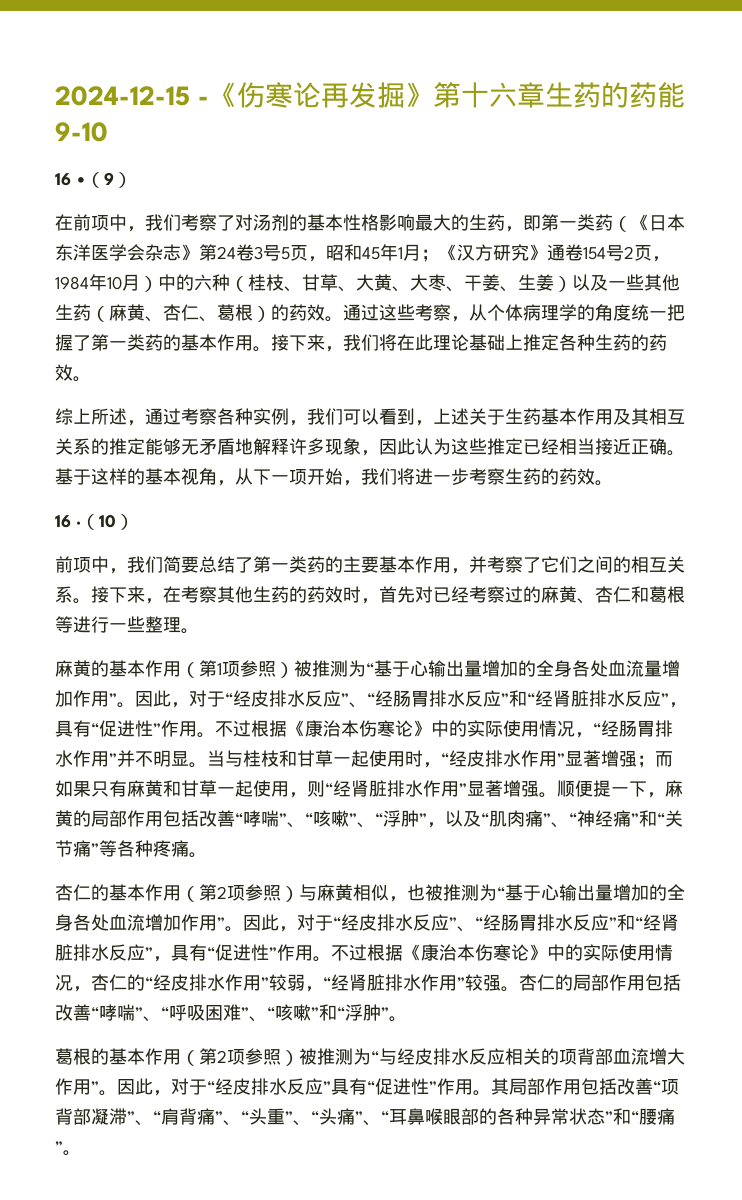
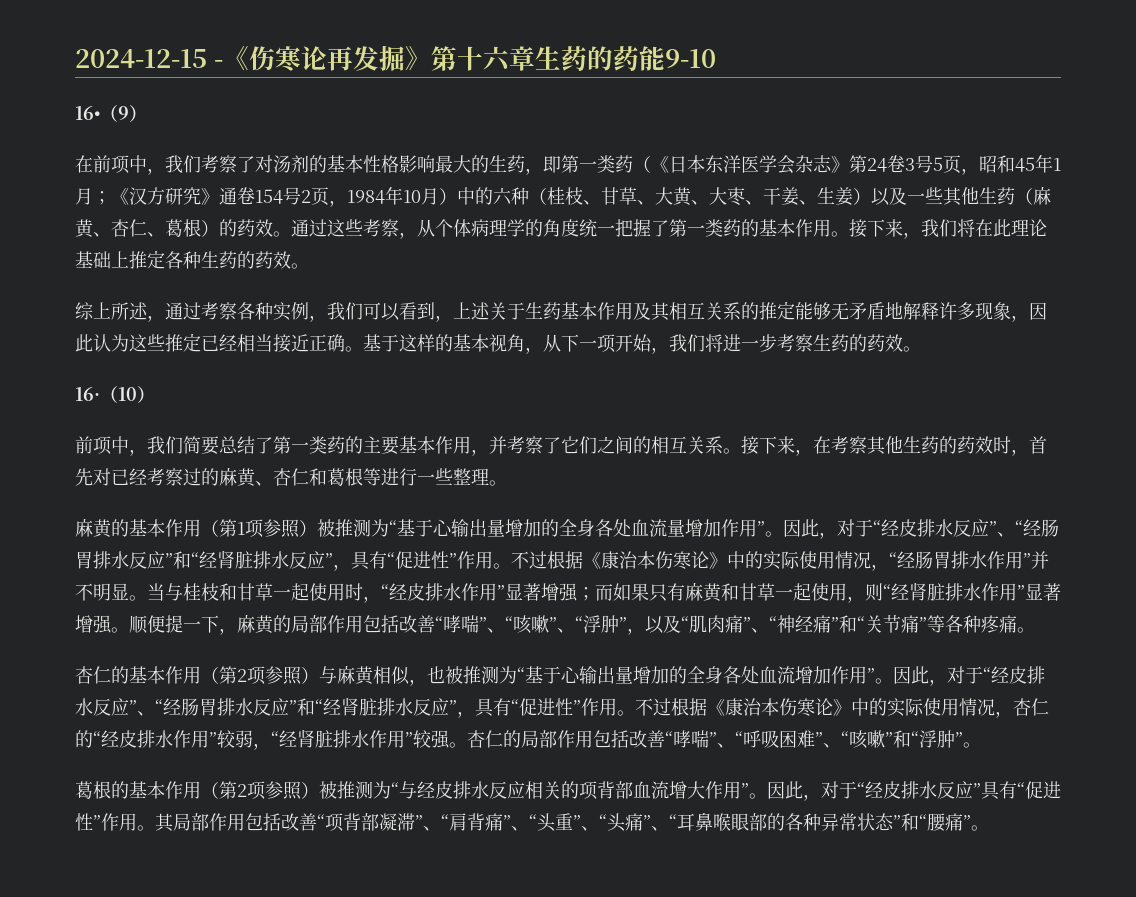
- 16 •（9）
+ 16•（9）
- 16 ·（10）
+ 16·（10）

